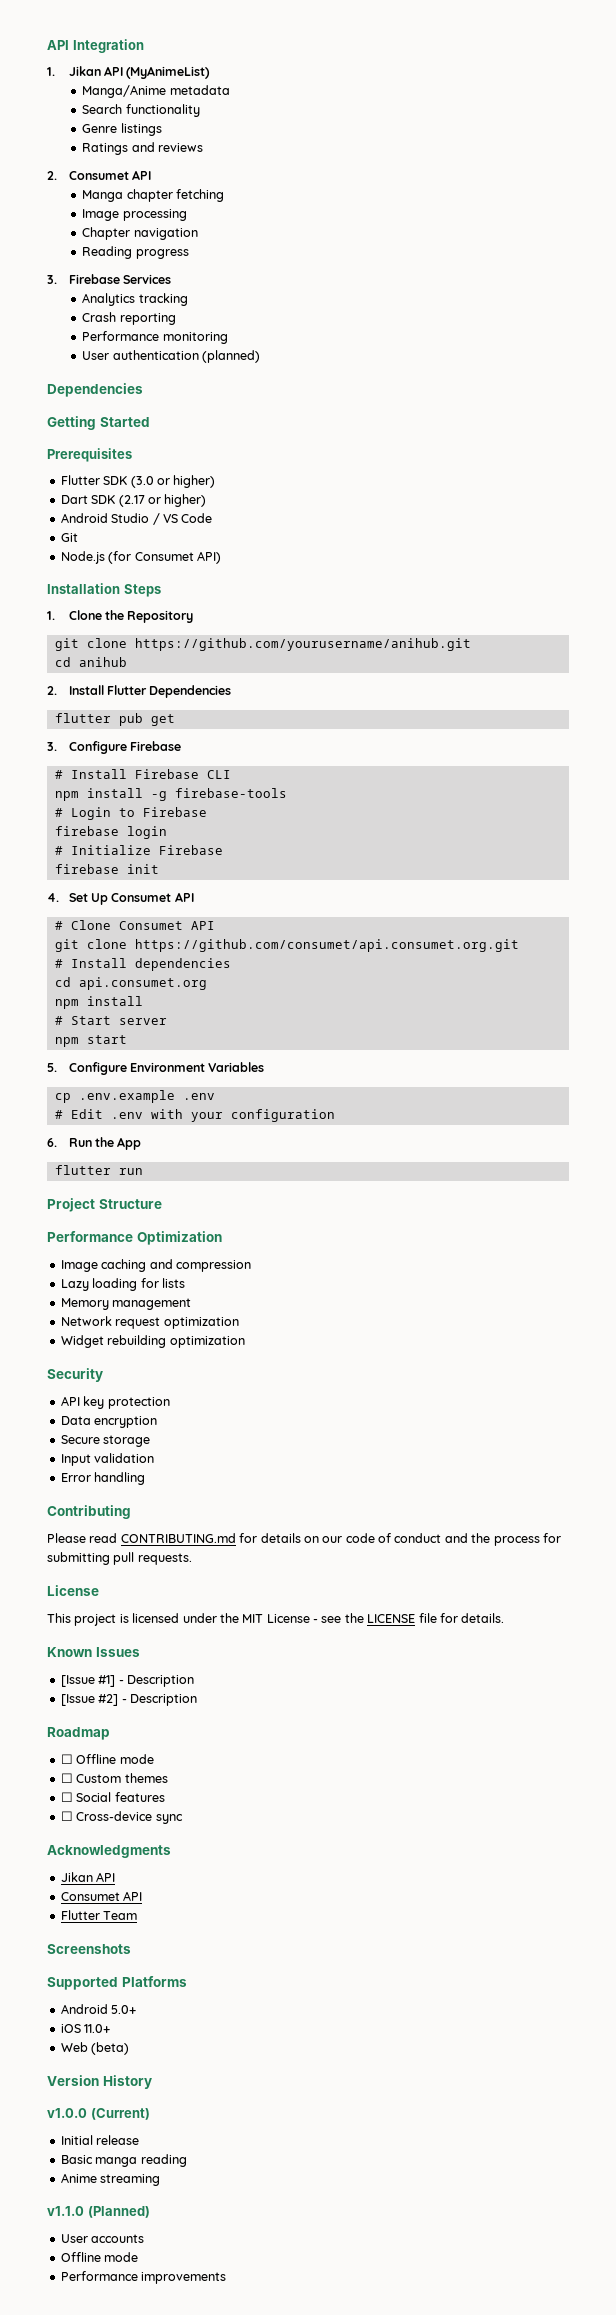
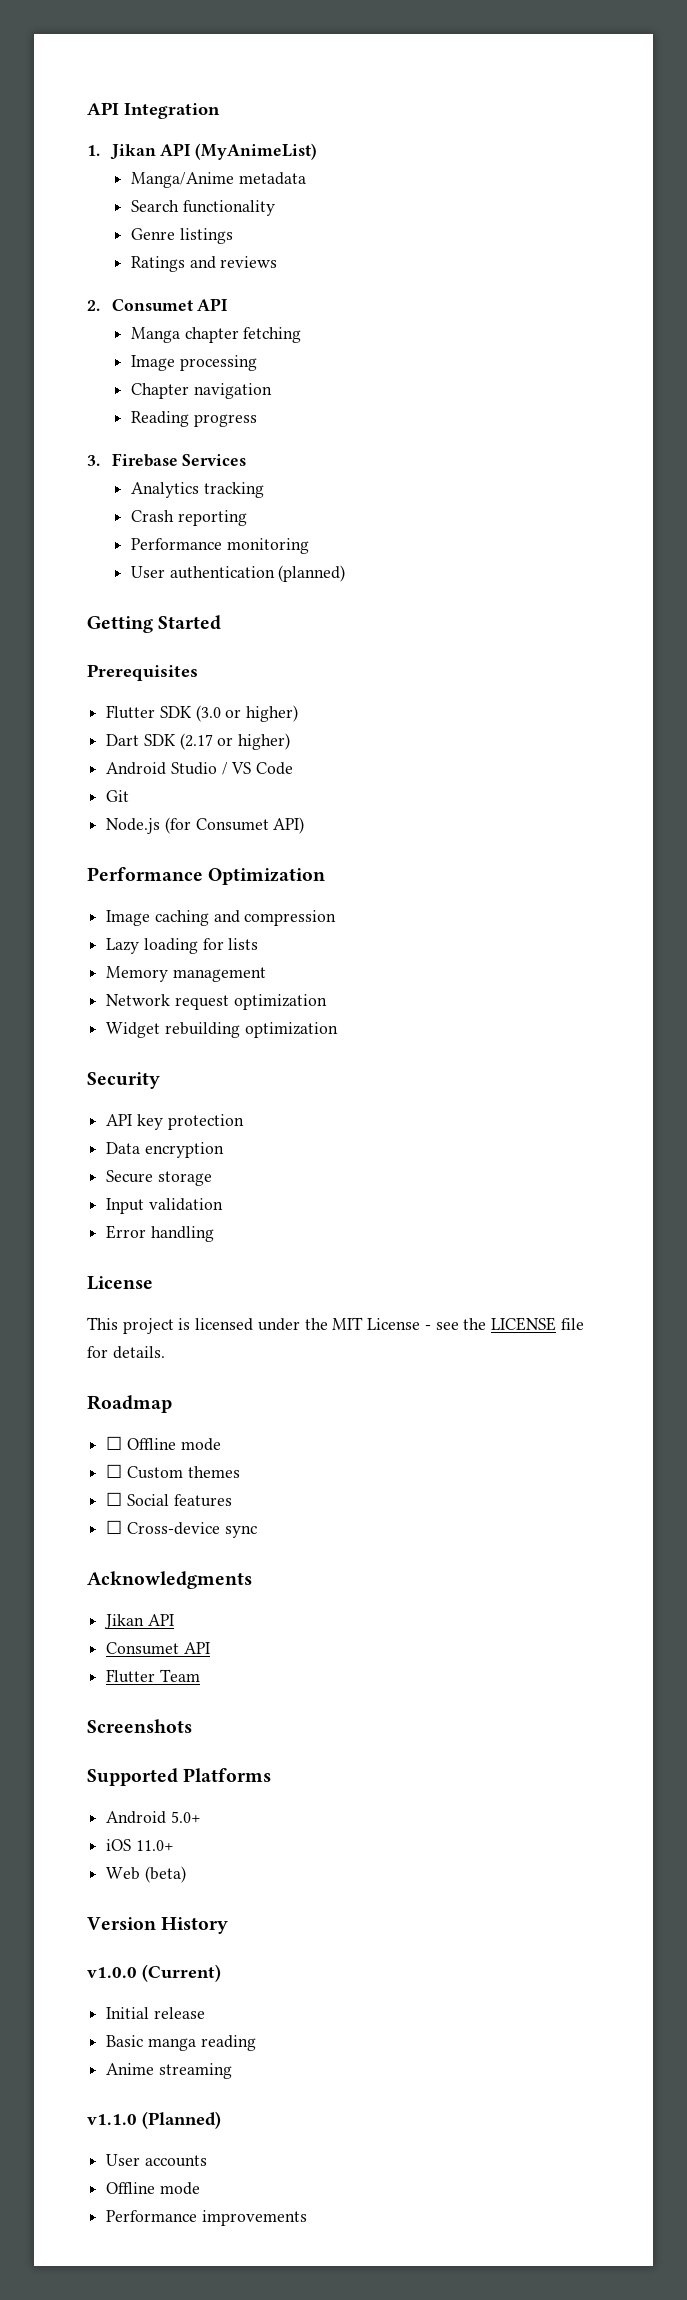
  User authentication (planned)
- Dependencies
- Installation Steps
- 1. Clone the Repository
- git clone https://github.com/yourusername/anihub.git
- cd anihub
- 2. Install Flutter Dependencies
- flutter pub get
- 3. Configure Firebase
- # Install Firebase CLI
- npm install -g firebase-tools
- # Login to Firebase
- firebase login
- # Initialize Firebase
- firebase init
- 4. Set Up Consumet API
- # Clone Consumet API
- git clone https://github.com/consumet/api.consumet.org.git
- # Install dependencies
- cd api.consumet.org
- npm install
- # Start server
- npm start
- 5. Configure Environment Variables
- cp .env.example .env
- # Edit .env with your configuration
- 6. Run the App
- flutter run
- Project Structure
- Contributing
- Please read CONTRIBUTING.md for details on our code of conduct and the process for submitting pull requests.
- Known Issues
- [Issue #1] - Description
- [Issue #2] - Description

